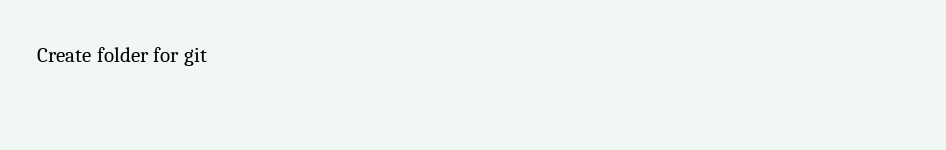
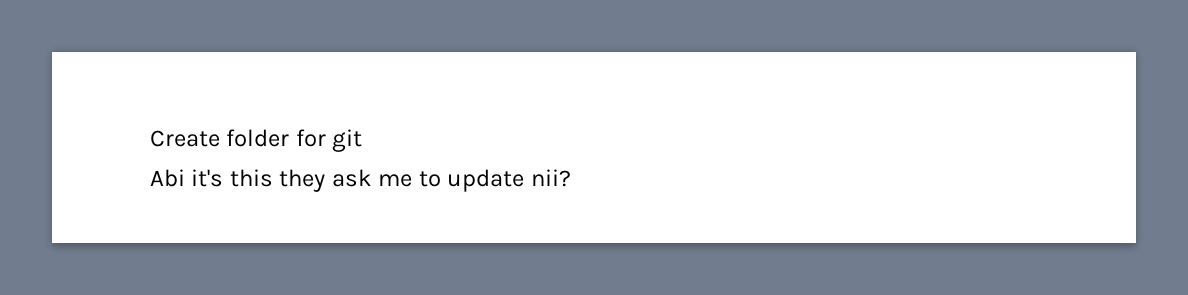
+ Abi it's this they ask me to update nii?

